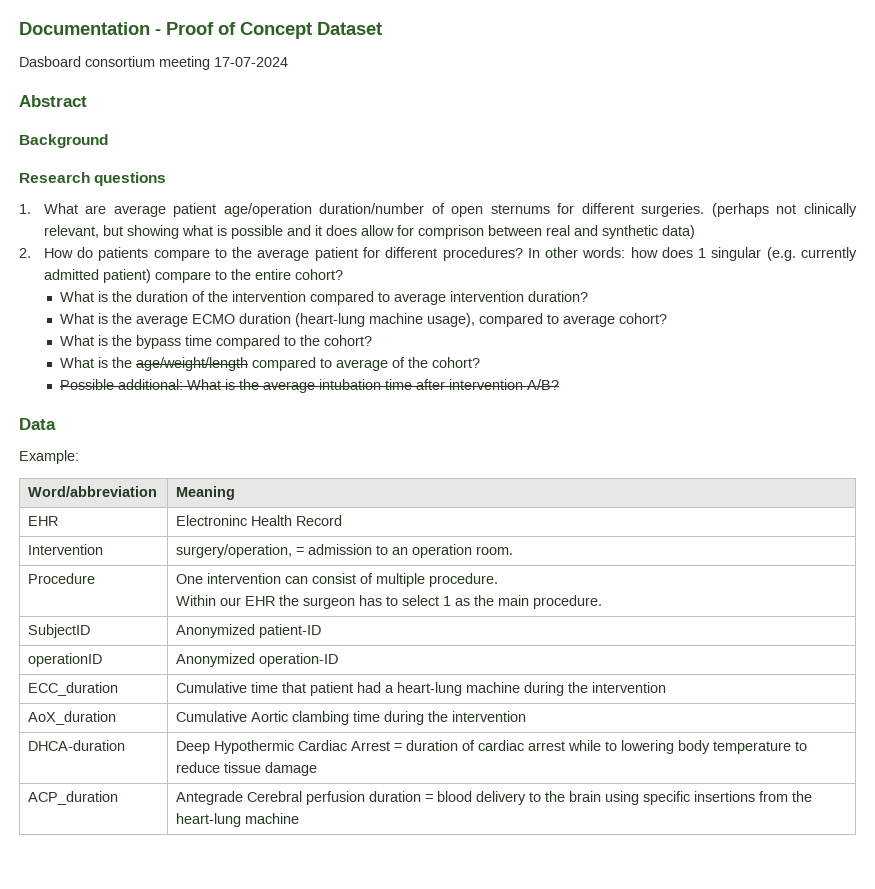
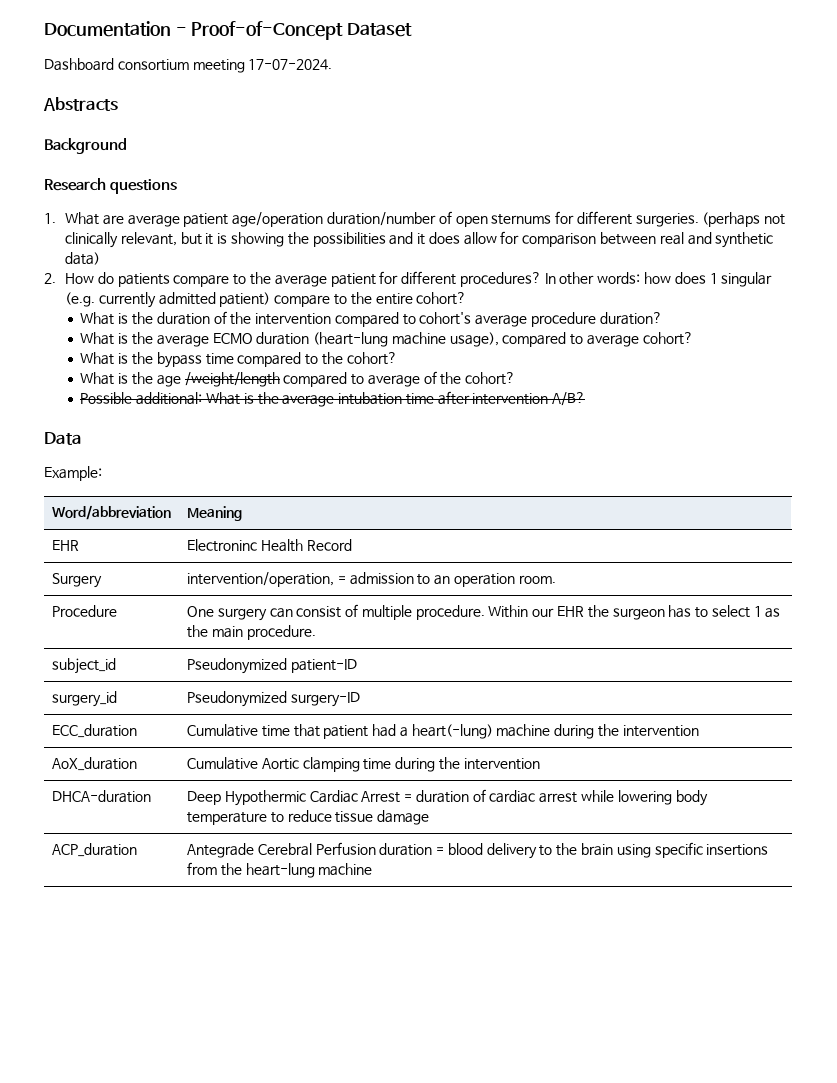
- Documentation - Proof of Concept Dataset
+ Documentation - Proof-of-Concept Dataset
- Dasboard consortium meeting 17-07-2024
- Abstract
+ Dashboard consortium meeting 17-07-2024.
+ Abstracts
- (perhaps not clinically relevant, but showing what is possible and it does allow for comprison between real and synthetic data)
+ (perhaps not clinically relevant, but it is showing the possibilities and it does allow for comparison between real and synthetic data)
- What is the duration of the intervention compared to average intervention duration?
+ What is the duration of the intervention compared to cohort's average procedure duration?
- What is the age/weight/length compared to average of the cohort?
+ What is the age /weight/length compared to average of the cohort?
- Intervention | surgery/operation, = admission to an operation room.
+ Surgery | intervention/operation, = admission to an operation room.
- Procedure | One intervention can consist of multiple procedure.
- Within our EHR the surgeon has to select 1 as the main procedure.
+ Procedure | One surgery can consist of multiple procedure. Within our EHR the surgeon has to select 1 as the main procedure.
- SubjectID | Anonymized patient-ID
+ subject_id | Pseudonymized patient-ID
- operationID | Anonymized operation-ID
+ surgery_id | Pseudonymized surgery-ID
- ECC_duration | Cumulative time that patient had a heart-lung machine during the intervention
+ ECC_duration | Cumulative time that patient had a heart(-lung) machine during the intervention
- AoX_duration | Cumulative Aortic clambing time during the intervention
+ AoX_duration | Cumulative Aortic clamping time during the intervention
- DHCA-duration | Deep Hypothermic Cardiac Arrest = duration of cardiac arrest while to lowering body temperature to reduce tissue damage
+ DHCA-duration | Deep Hypothermic Cardiac Arrest = duration of cardiac arrest while lowering body temperature to reduce tissue damage
- ACP_duration | Antegrade Cerebral perfusion duration = blood delivery to the brain using specific insertions from the heart-lung machine
+ ACP_duration | Antegrade Cerebral Perfusion duration = blood delivery to the brain using specific insertions from the heart-lung machine

